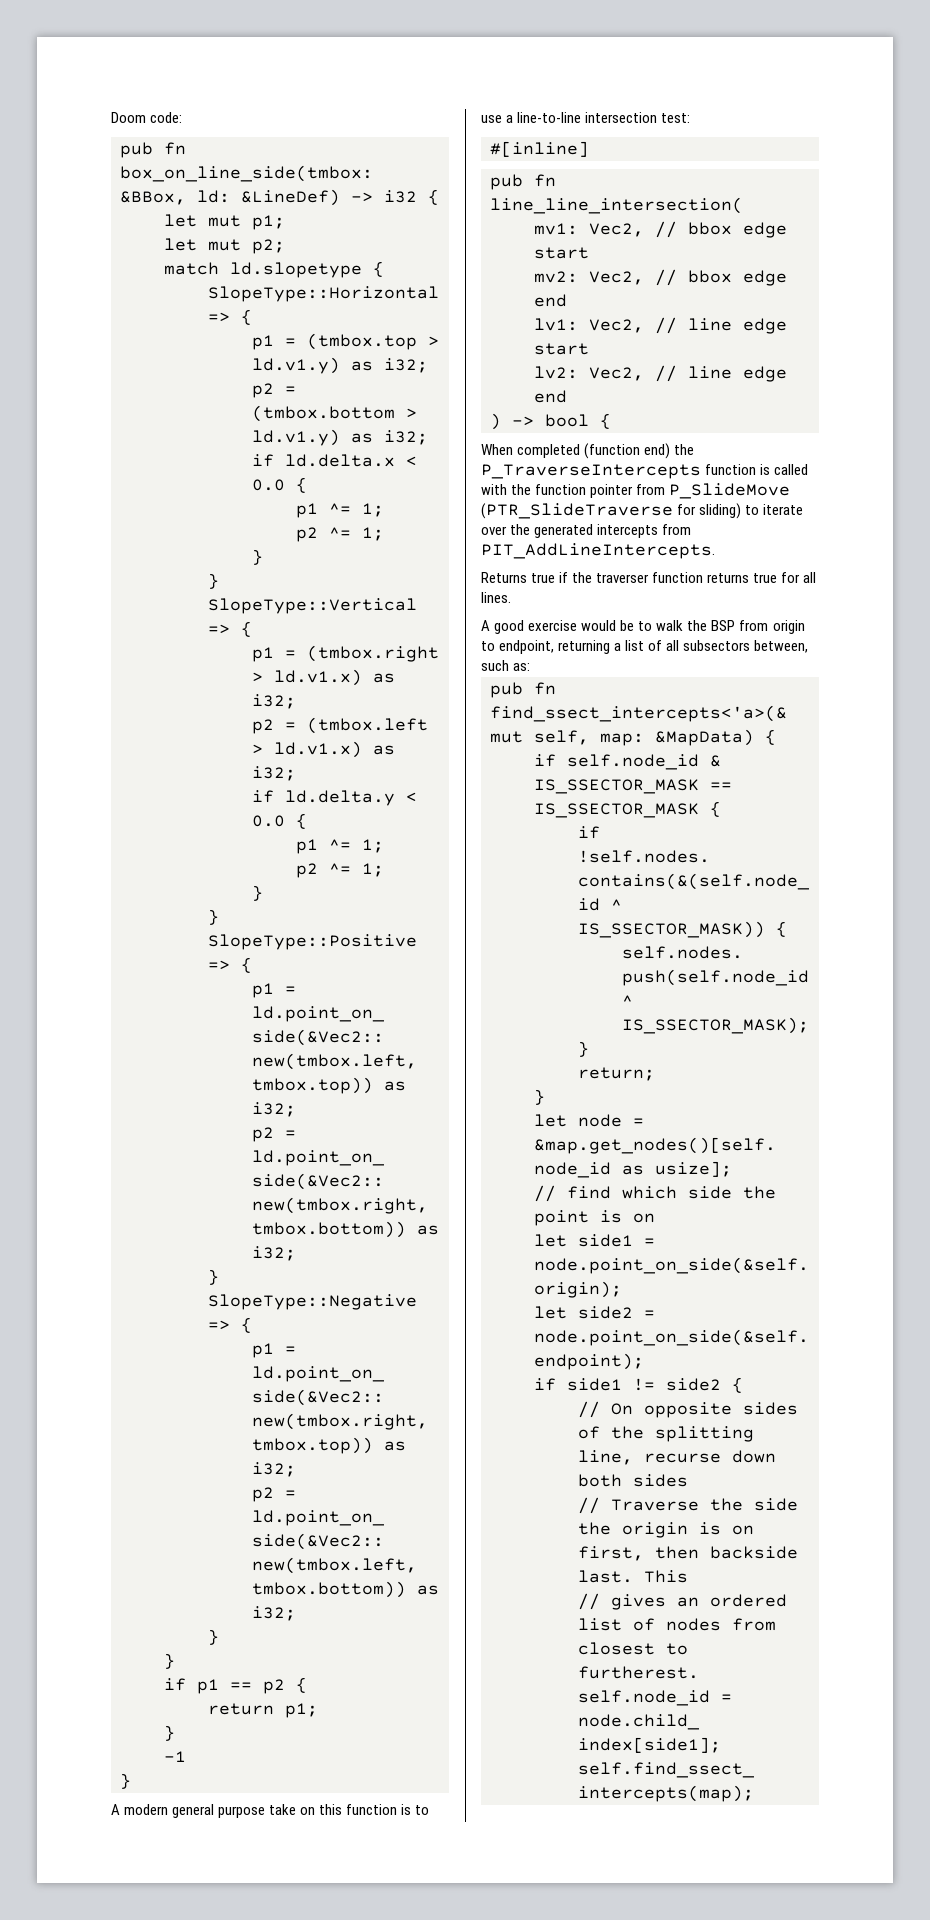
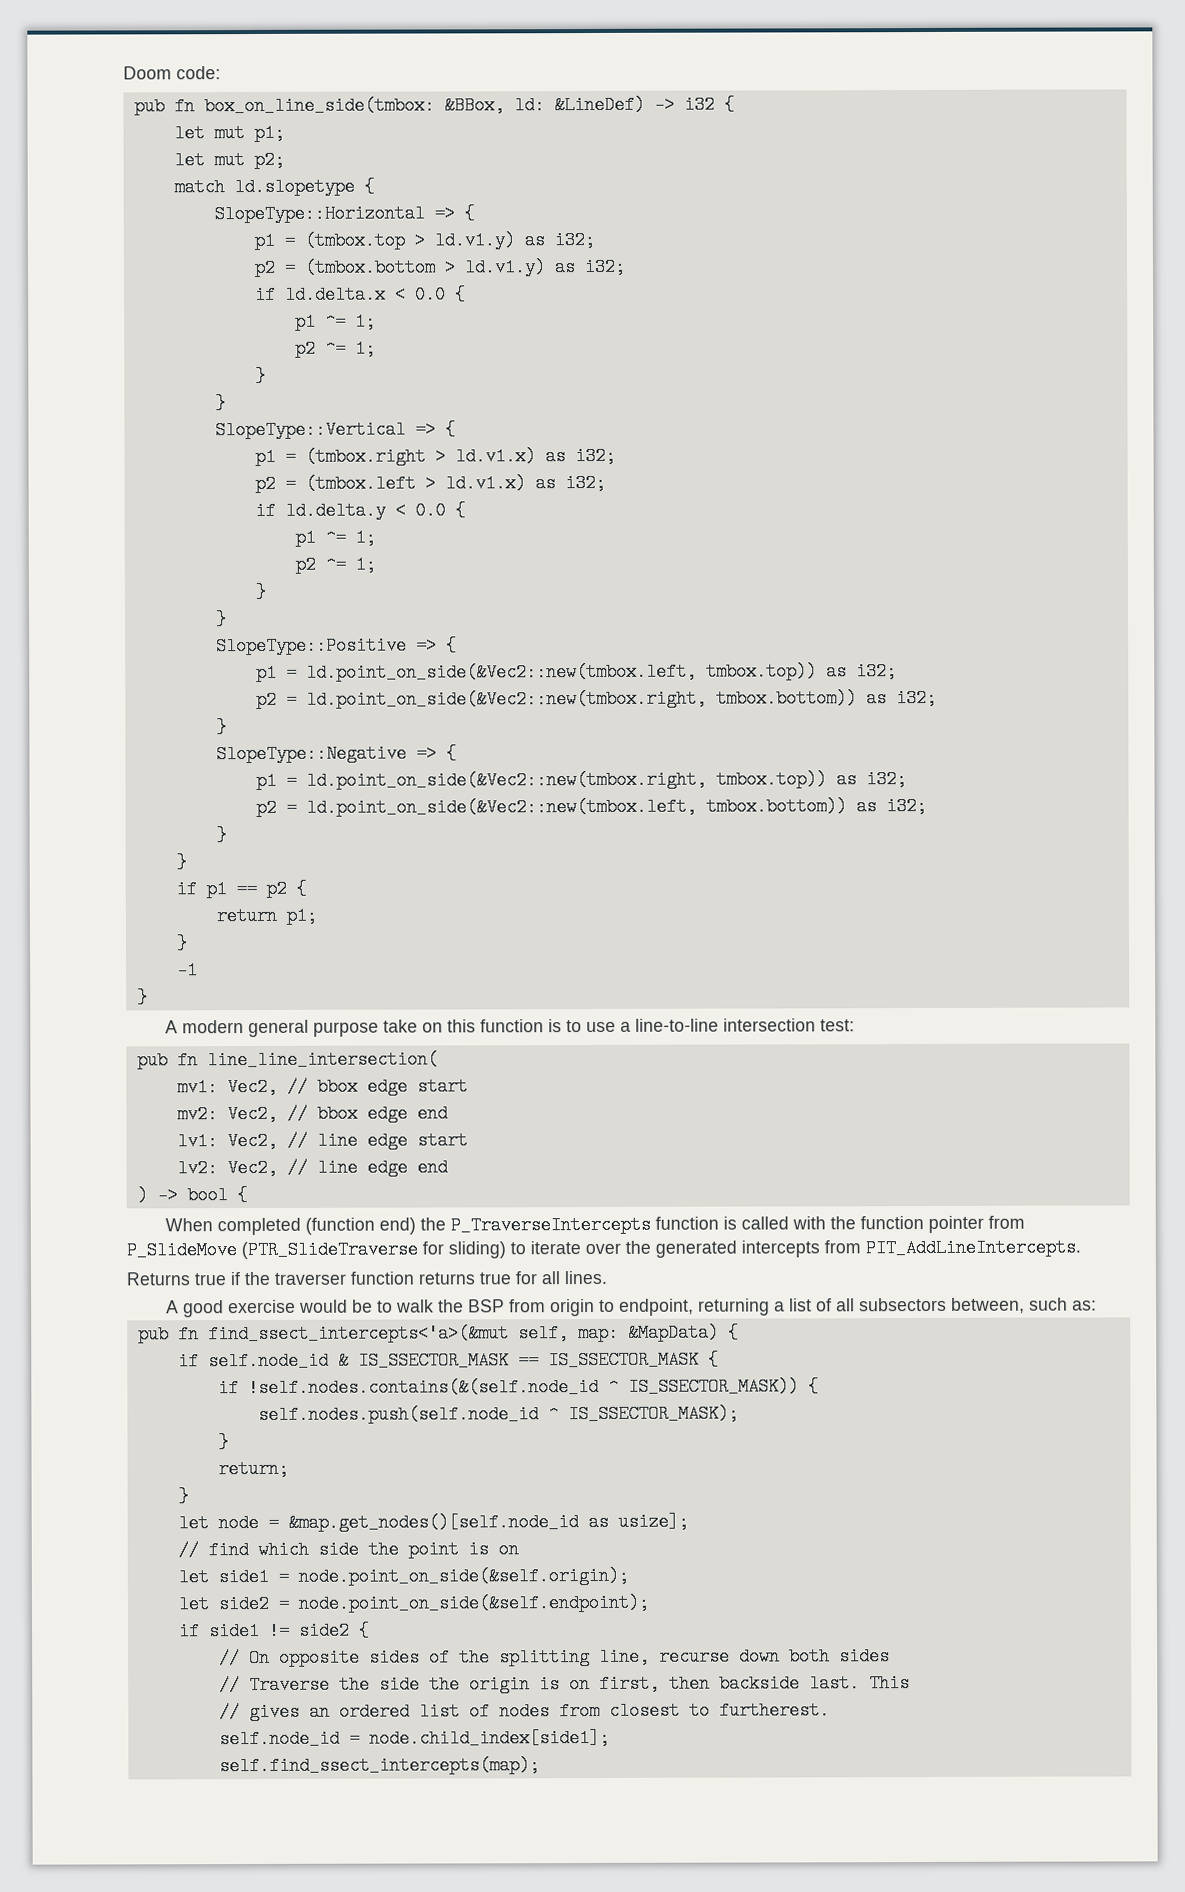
- #[inline]

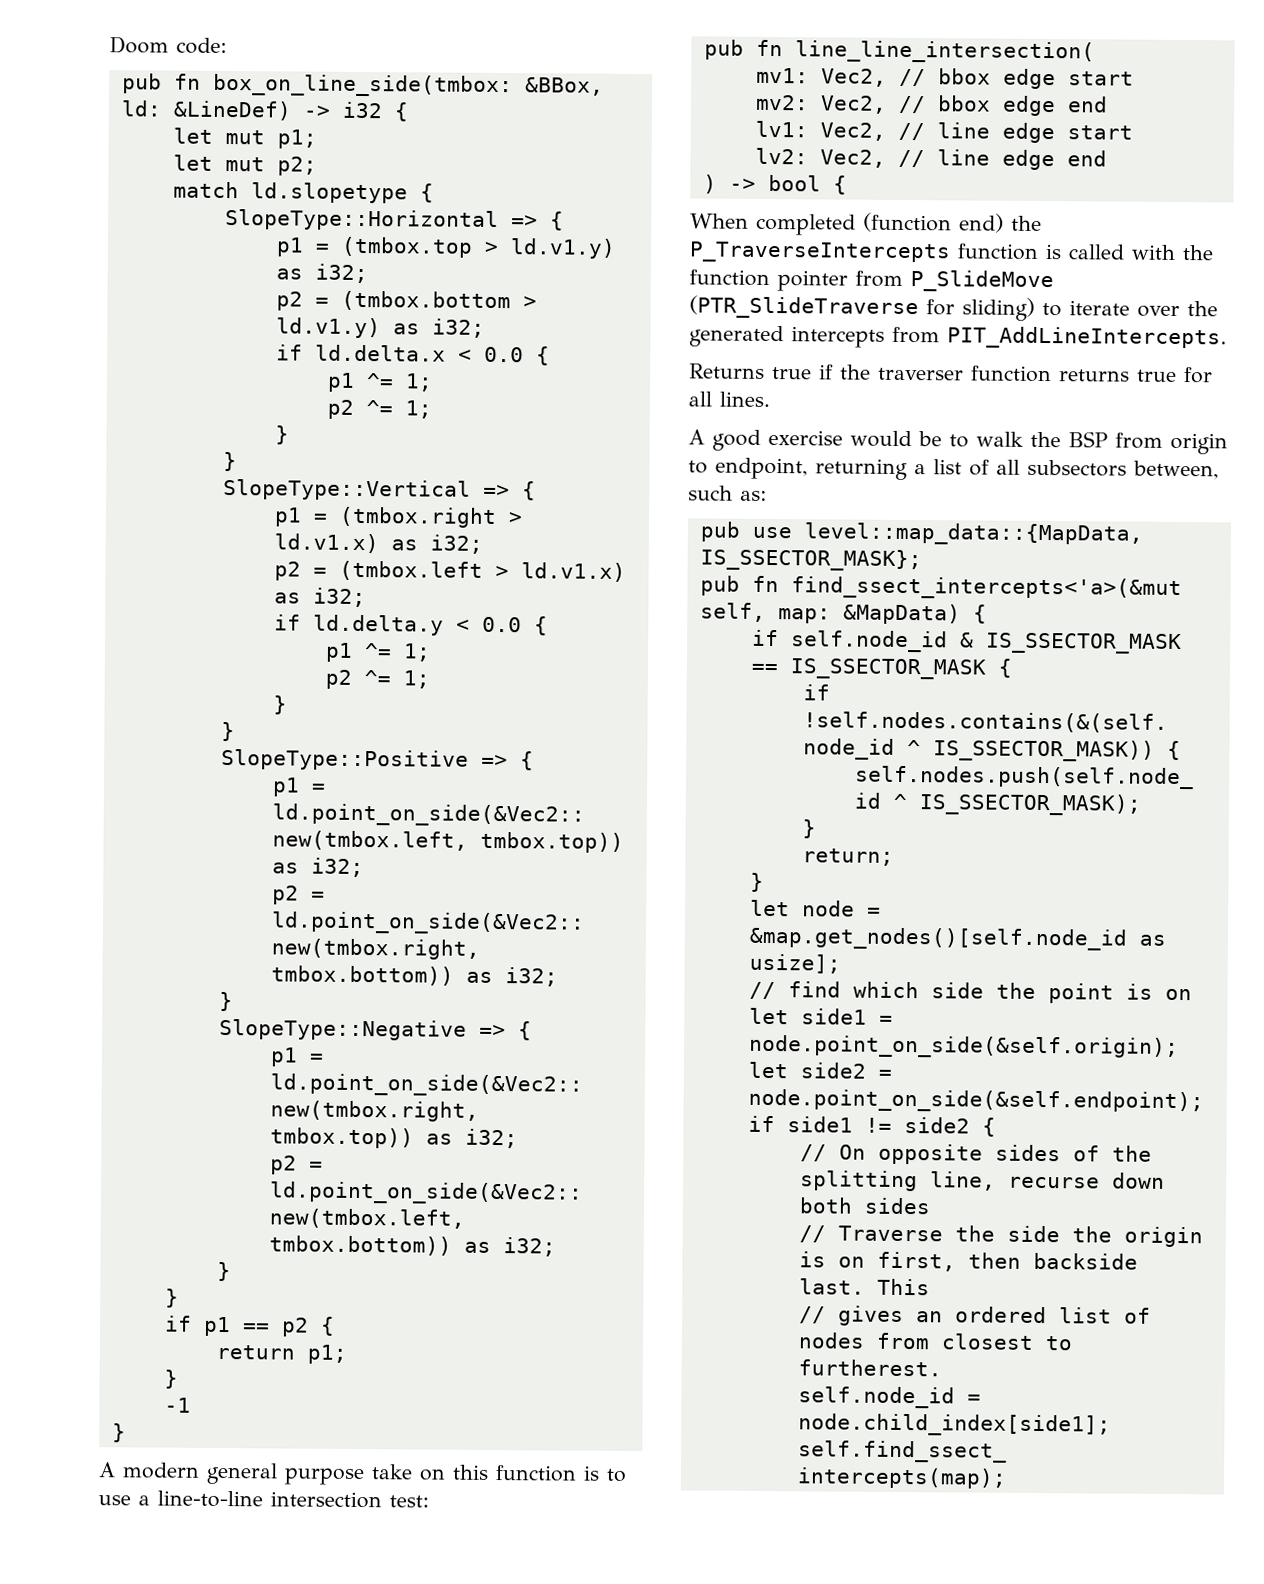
+ pub use level::map_data::{MapData, IS_SSECTOR_MASK};

